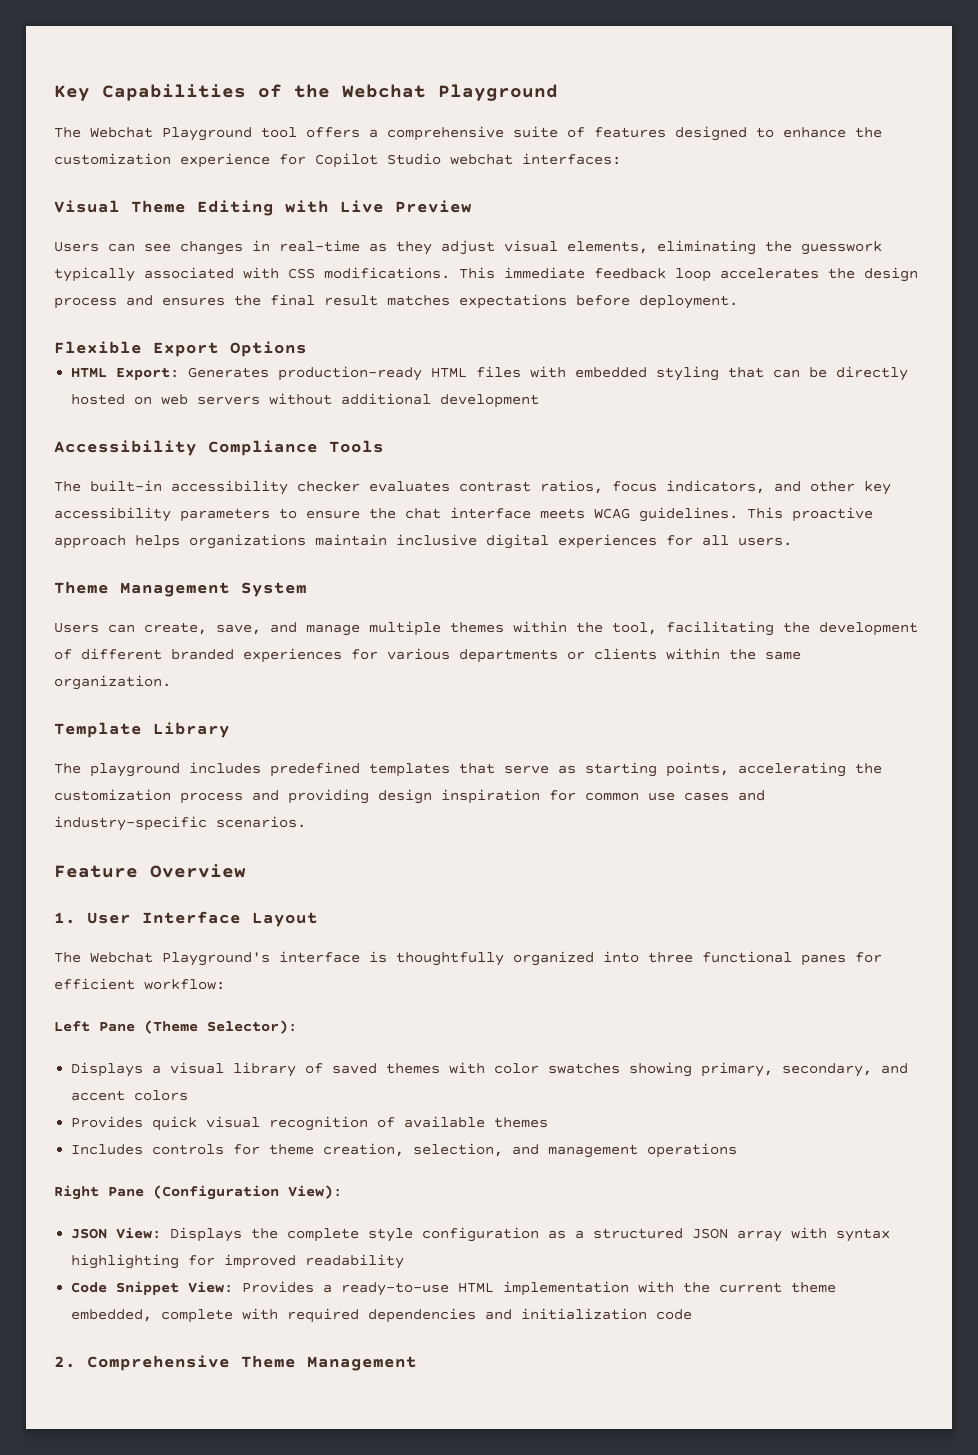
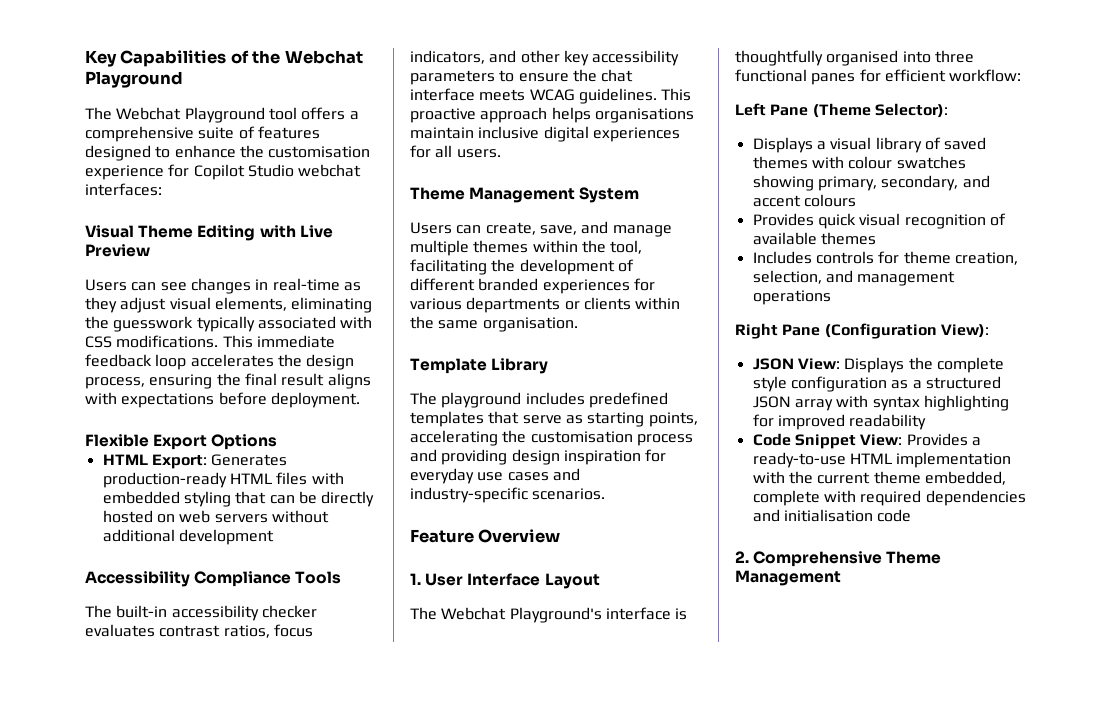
- The Webchat Playground tool offers a comprehensive suite of features designed to enhance the customization experience for Copilot Studio webchat interfaces:
+ The Webchat Playground tool offers a comprehensive suite of features designed to enhance the customisation experience for Copilot Studio webchat interfaces:
- This immediate feedback loop accelerates the design process and ensures the final result matches expectations before deployment.
+ This immediate feedback loop accelerates the design process, ensuring the final result aligns with expectations before deployment.
- This proactive approach helps organizations maintain inclusive digital experiences for all users.
+ This proactive approach helps organisations maintain inclusive digital experiences for all users.
- Users can create, save, and manage multiple themes within the tool, facilitating the development of different branded experiences for various departments or clients within the same organization.
+ Users can create, save, and manage multiple themes within the tool, facilitating the development of different branded experiences for various departments or clients within the same organisation.
- The playground includes predefined templates that serve as starting points, accelerating the customization process and providing design inspiration for common use cases and industry-specific scenarios.
+ The playground includes predefined templates that serve as starting points, accelerating the customisation process and providing design inspiration for everyday use cases and industry-specific scenarios.
- The Webchat Playground's interface is thoughtfully organized into three functional panes for efficient workflow:
+ The Webchat Playground's interface is thoughtfully organised into three functional panes for efficient workflow:
- Displays a visual library of saved themes with color swatches showing primary, secondary, and accent colors
+ Displays a visual library of saved themes with colour swatches showing primary, secondary, and accent colours
- Code Snippet View: Provides a ready-to-use HTML implementation with the current theme embedded, complete with required dependencies and initialization code
+ Code Snippet View: Provides a ready-to-use HTML implementation with the current theme embedded, complete with required dependencies and initialisation code

